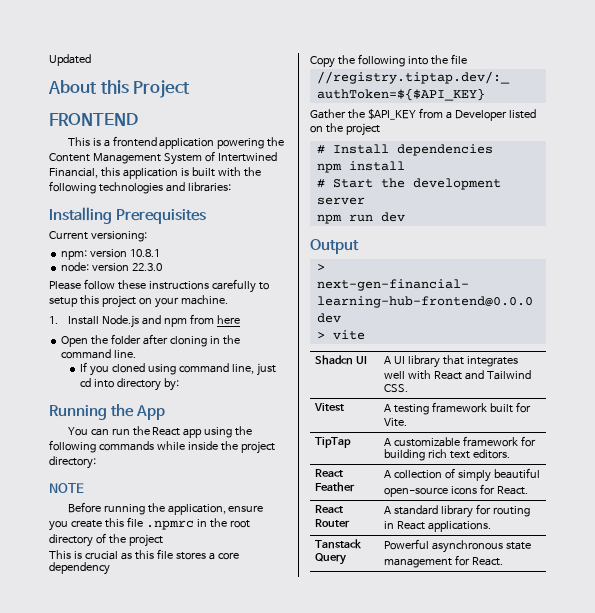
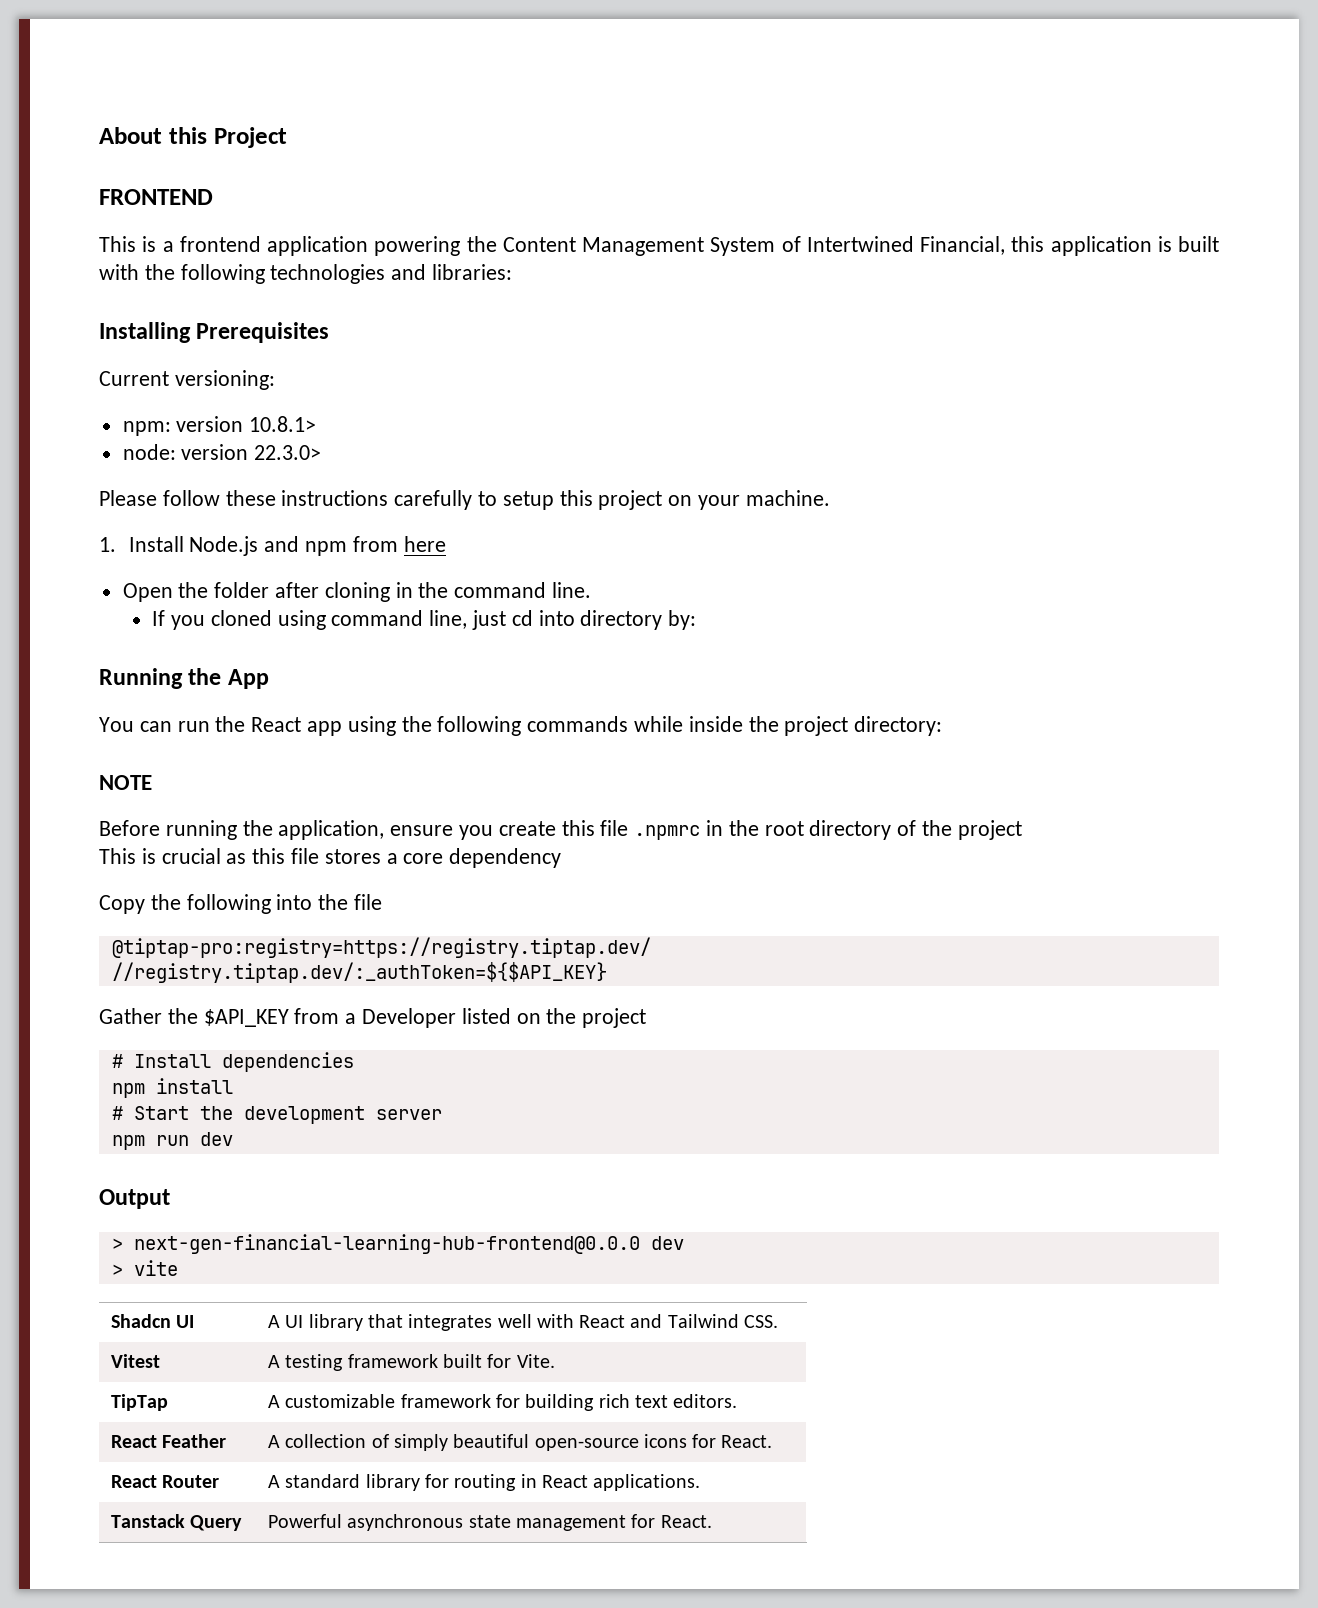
- Updated
- npm: version 10.8.1
+ npm: version 10.8.1>
- node: version 22.3.0
+ node: version 22.3.0>
+ @tiptap-pro:registry=https://registry.tiptap.dev/

